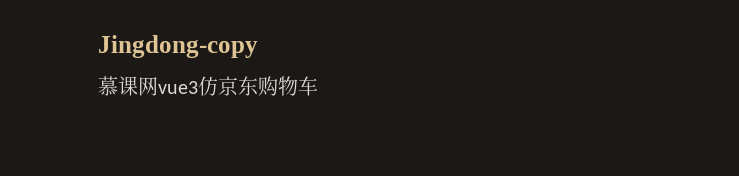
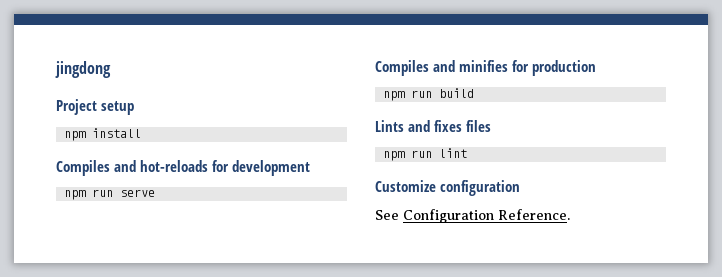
- Jingdong-copy
- 慕课网vue3仿京东购物车
+ jingdong
+ Project setup
+ npm install
+ Compiles and hot-reloads for development
+ npm run serve
+ Compiles and minifies for production
+ npm run build
+ Lints and fixes files
+ npm run lint
+ Customize configuration
+ See Configuration Reference.

